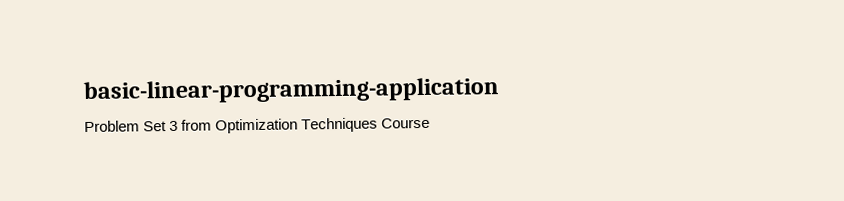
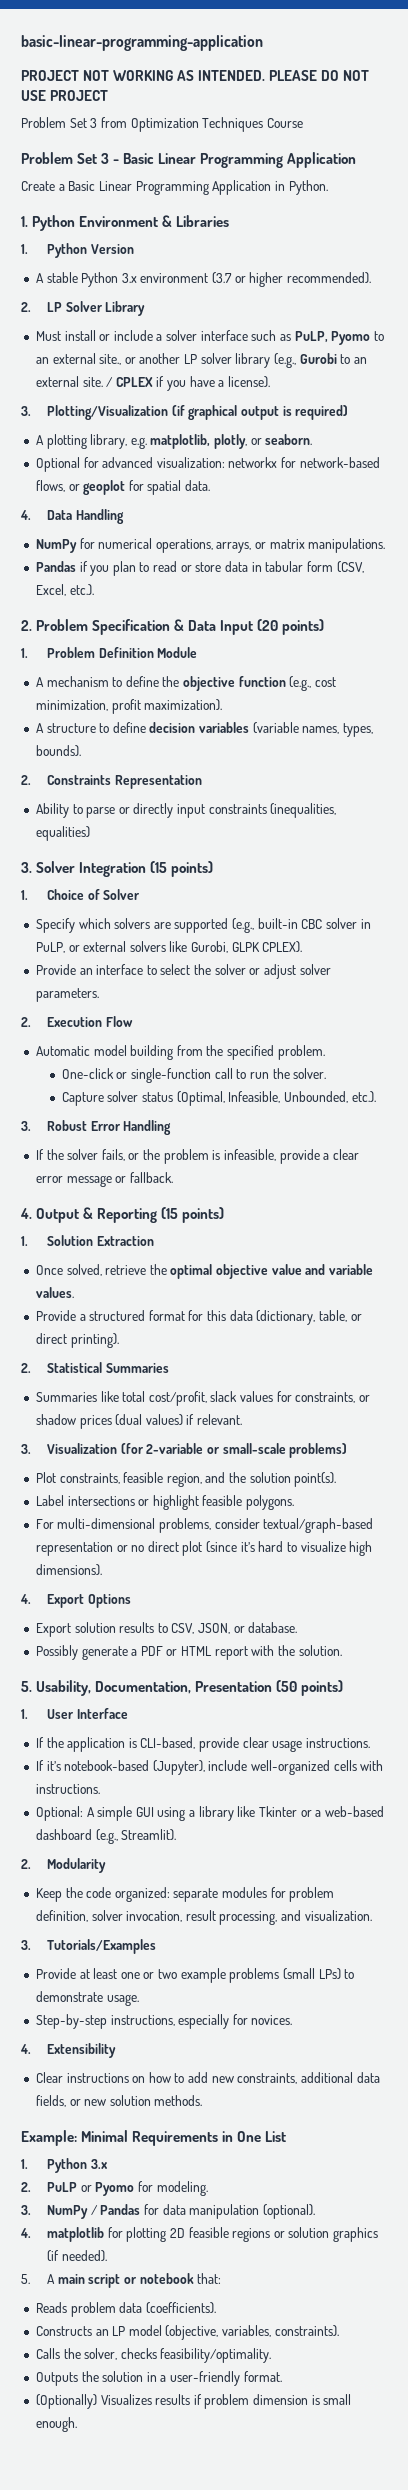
+ PROJECT NOT WORKING AS INTENDED. PLEASE DO NOT USE PROJECT
+ Problem Set 3 - Basic Linear Programming Application
+ Create a Basic Linear Programming Application in Python.
+ 1. Python Environment & Libraries
+ 1. Python Version
+ A stable Python 3.x environment (3.7 or higher recommended).
+ 2. LP Solver Library
+ Must install or include a solver interface such as PuLP, Pyomo to an external site., or another LP solver library (e.g., Gurobi to an external site. / CPLEX if you have a license).
+ 3. Plotting/Visualization (if graphical output is required)
+ A plotting library, e.g. matplotlib, plotly, or seaborn.
+ Optional for advanced visualization: networkx for network-based flows, or geoplot for spatial data.
+ 4. Data Handling
+ NumPy for numerical operations, arrays, or matrix manipulations.
+ Pandas if you plan to read or store data in tabular form (CSV, Excel, etc.).
+ 2. Problem Specification & Data Input (20 points)
+ 1. Problem Definition Module
+ A mechanism to define the objective function (e.g., cost minimization, profit maximization).
+ A structure to define decision variables (variable names, types, bounds).
+ 2. Constraints Representation
+ Ability to parse or directly input constraints (inequalities, equalities)
+ 3. Solver Integration (15 points)
+ 1. Choice of Solver
+ Specify which solvers are supported (e.g., built-in CBC solver in PuLP, or external solvers like Gurobi, GLPK CPLEX).
+ Provide an interface to select the solver or adjust solver parameters.
+ 2. Execution Flow
+ Automatic model building from the specified problem.
+ One-click or single-function call to run the solver.
+ Capture solver status (Optimal, Infeasible, Unbounded, etc.).
+ 3. Robust Error Handling
+ If the solver fails, or the problem is infeasible, provide a clear error message or fallback.
+ 4. Output & Reporting (15 points)
+ 1. Solution Extraction
+ Once solved, retrieve the optimal objective value and variable values.
+ Provide a structured format for this data (dictionary, table, or direct printing).
+ 2. Statistical Summaries
+ Summaries like total cost/profit, slack values for constraints, or shadow prices (dual values) if relevant.
+ 3. Visualization (for 2-variable or small-scale problems)
+ Plot constraints, feasible region, and the solution point(s).
+ Label intersections or highlight feasible polygons.
+ For multi-dimensional problems, consider textual/graph-based representation or no direct plot (since it’s hard to visualize high dimensions).
+ 4. Export Options
+ Export solution results to CSV, JSON, or database.
+ Possibly generate a PDF or HTML report with the solution.
+ 5. Usability, Documentation, Presentation (50 points)
+ 1. User Interface
+ If the application is CLI-based, provide clear usage instructions.
+ If it’s notebook-based (Jupyter), include well-organized cells with instructions.
+ Optional: A simple GUI using a library like Tkinter or a web-based dashboard (e.g., Streamlit).
+ 2. Modularity
+ Keep the code organized: separate modules for problem definition, solver invocation, result processing, and visualization.
+ 3. Tutorials/Examples
+ Provide at least one or two example problems (small LPs) to demonstrate usage.
+ Step-by-step instructions, especially for novices.
+ 4. Extensibility
+ Clear instructions on how to add new constraints, additional data fields, or new solution methods.
+ Example: Minimal Requirements in One List
+ 1. Python 3.x
+ 2. PuLP or Pyomo for modeling.
+ 3. NumPy / Pandas for data manipulation (optional).
+ 4. matplotlib for plotting 2D feasible regions or solution graphics (if needed).
+ 5. A main script or notebook that:
+ Reads problem data (coefficients).
+ Constructs an LP model (objective, variables, constraints).
+ Calls the solver, checks feasibility/optimality.
+ Outputs the solution in a user-friendly format.
+ (Optionally) Visualizes results if problem dimension is small enough.

